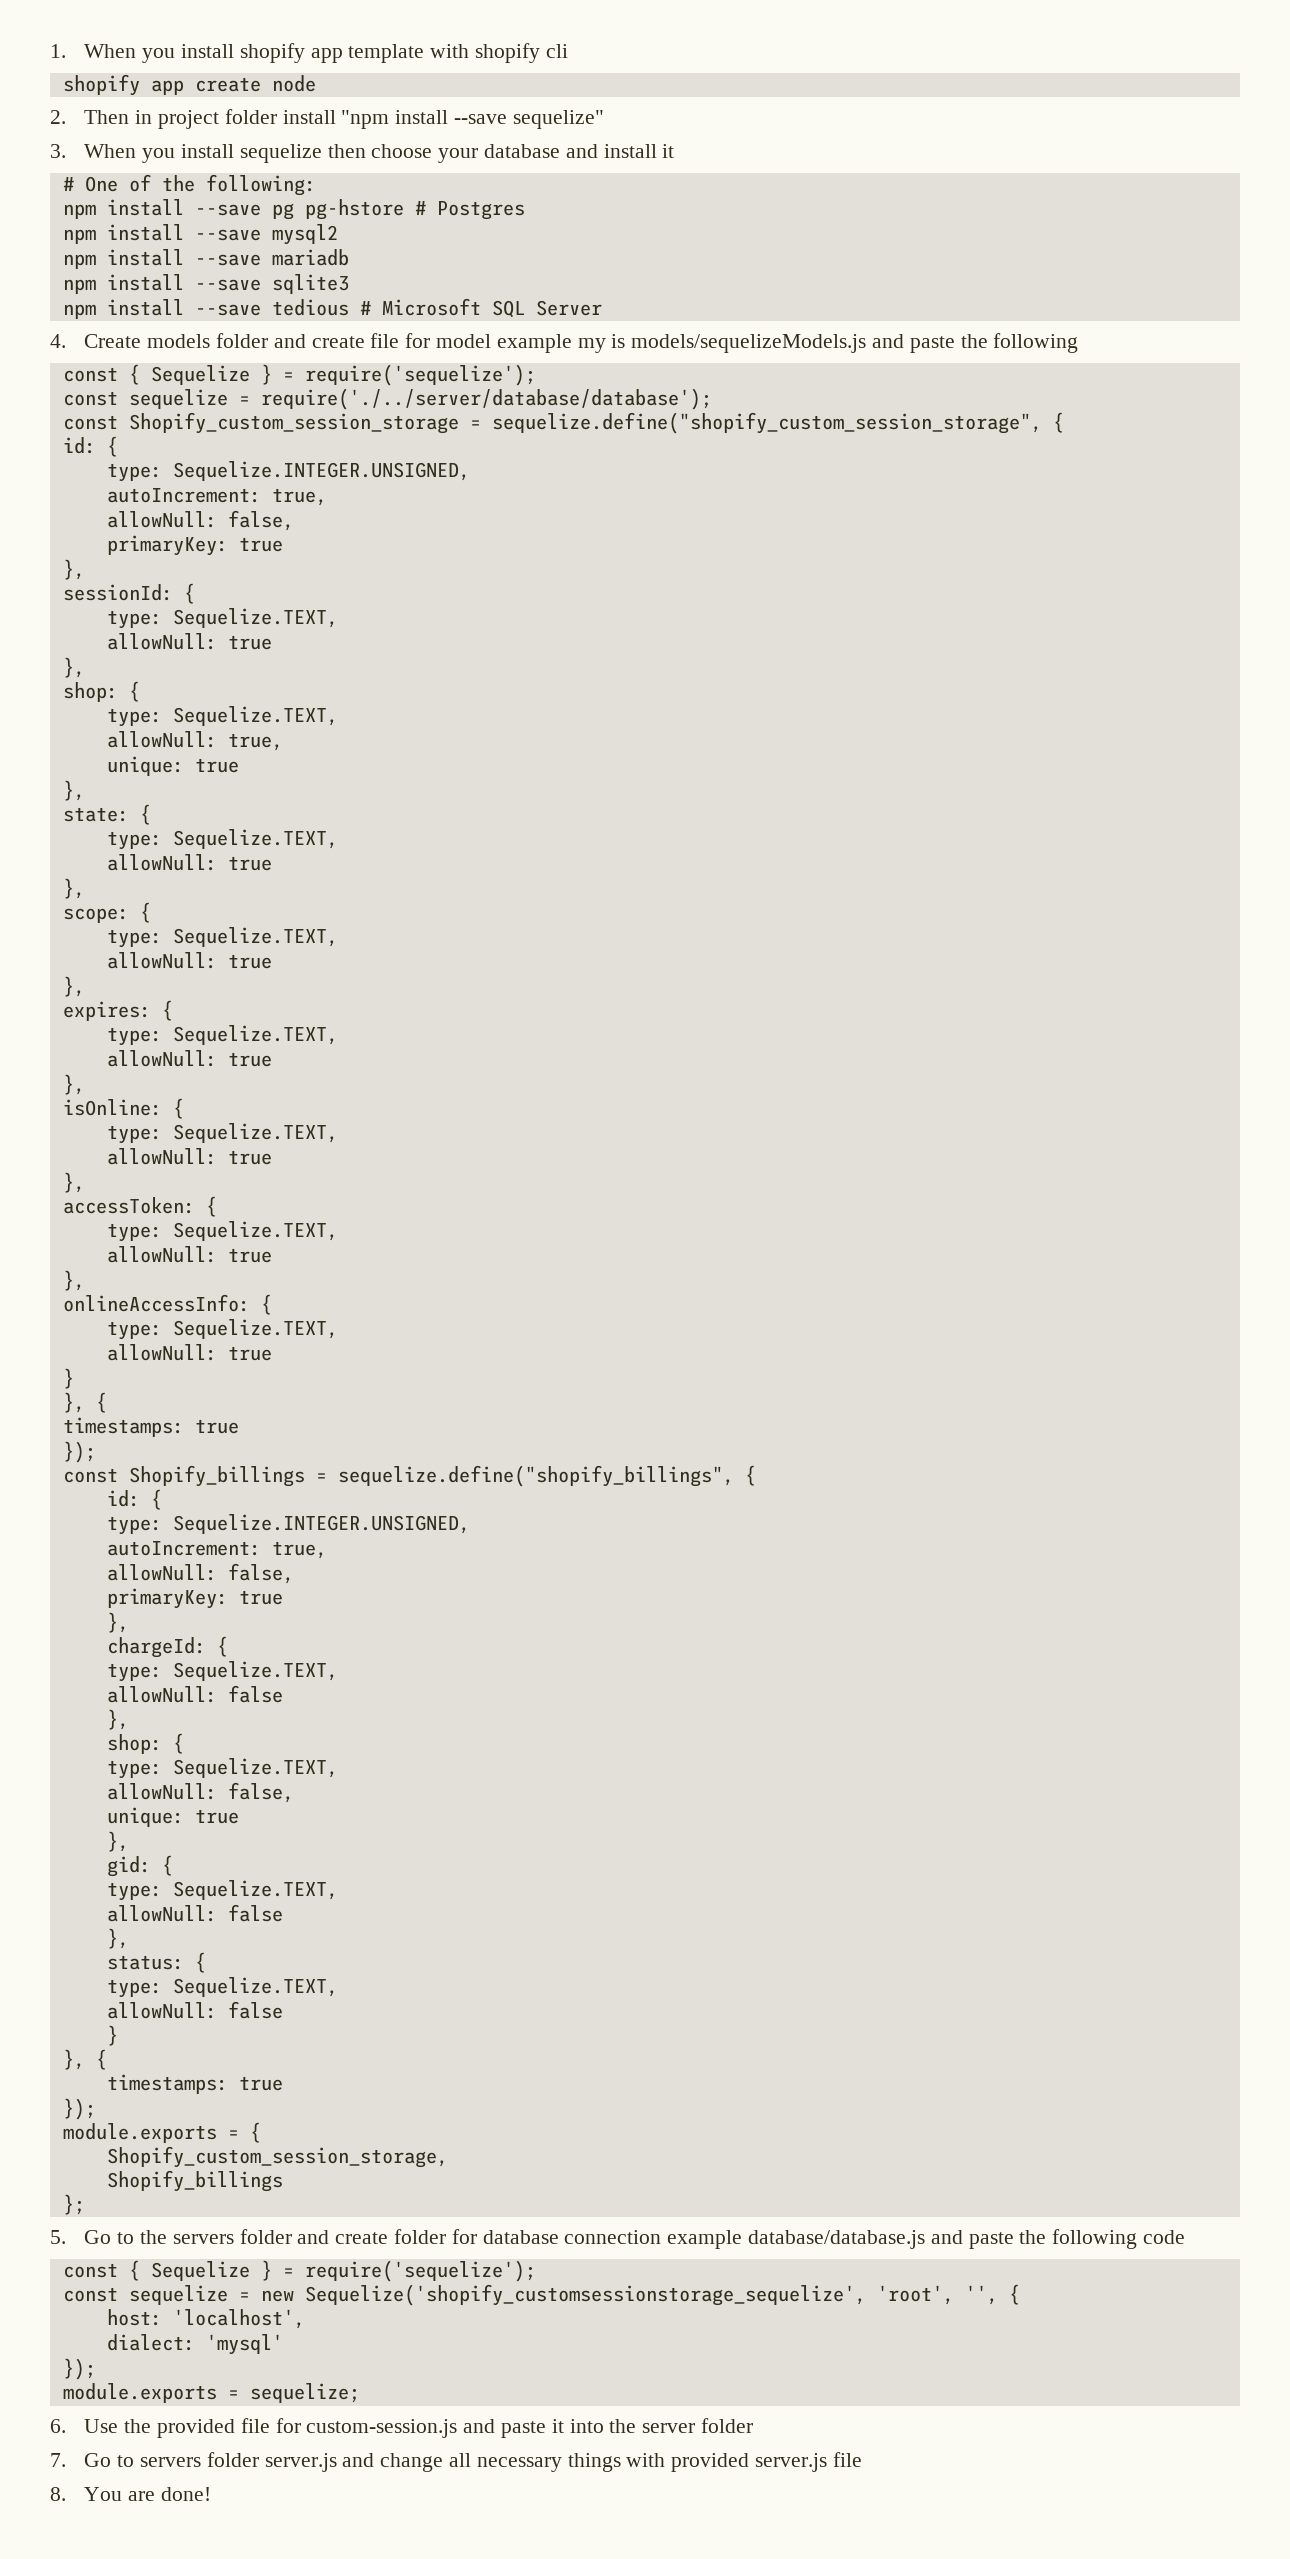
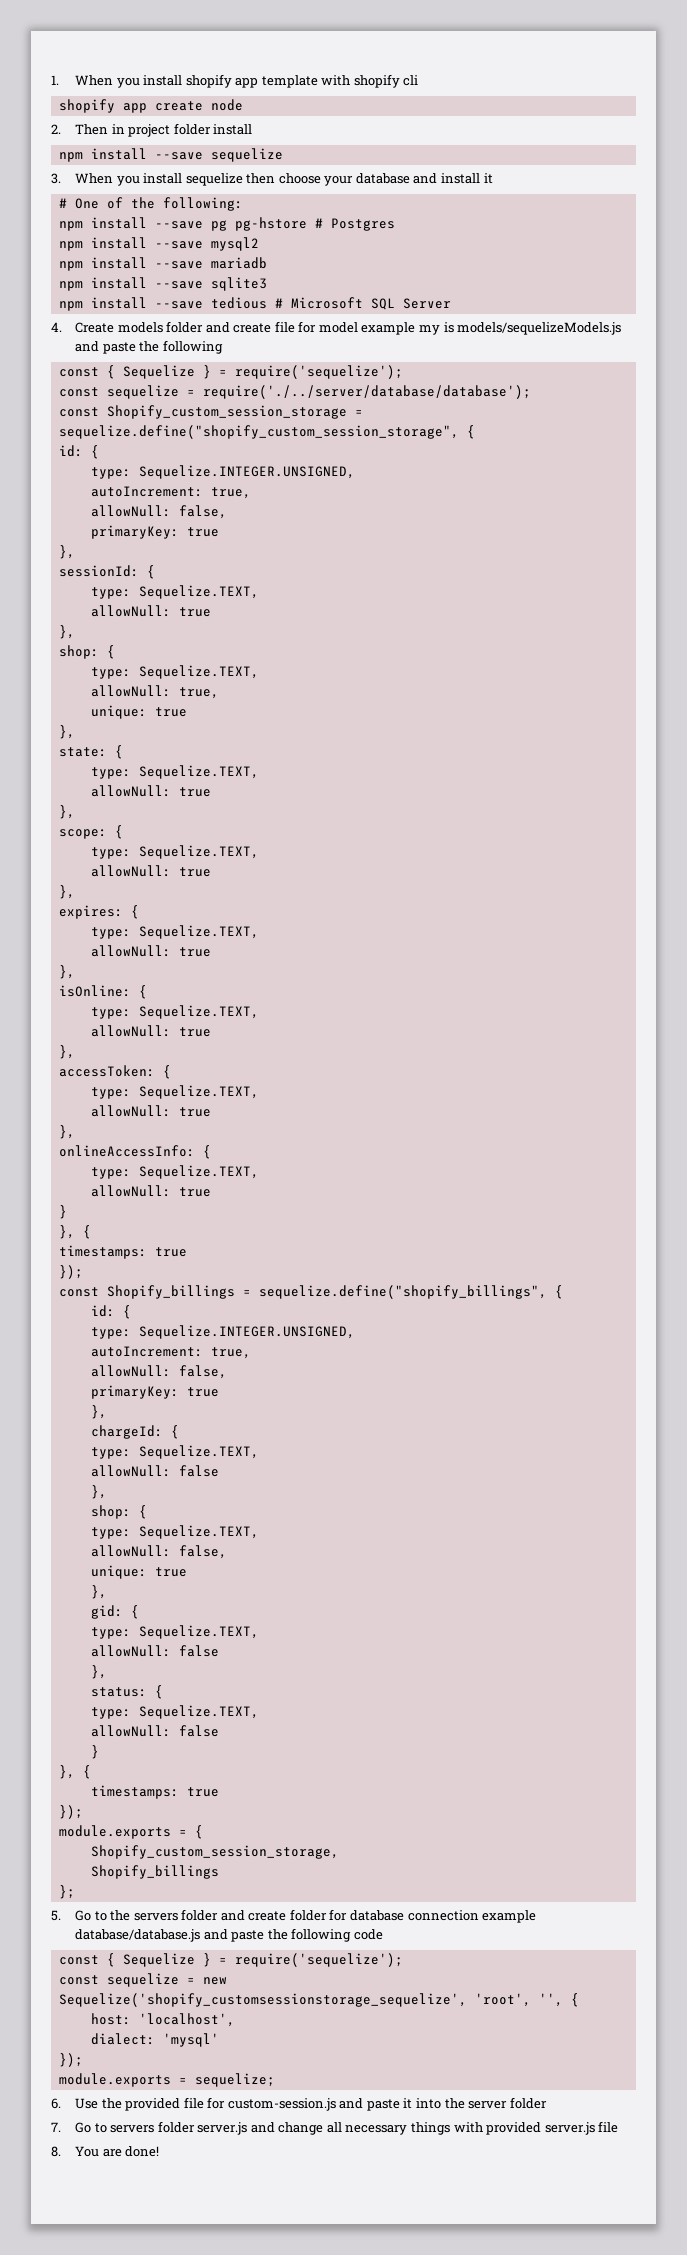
- 2. Then in project folder install "npm install --save sequelize"
+ 2. Then in project folder install
+ npm install --save sequelize

